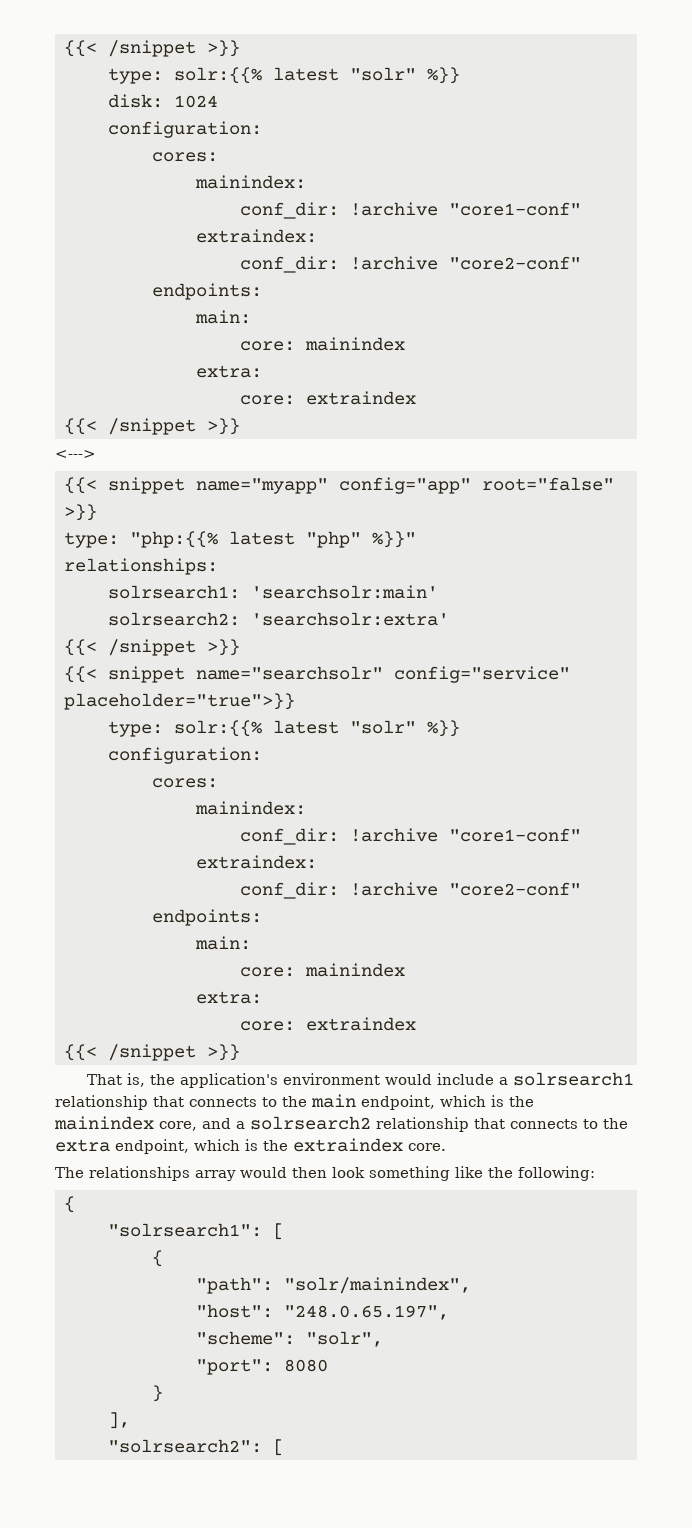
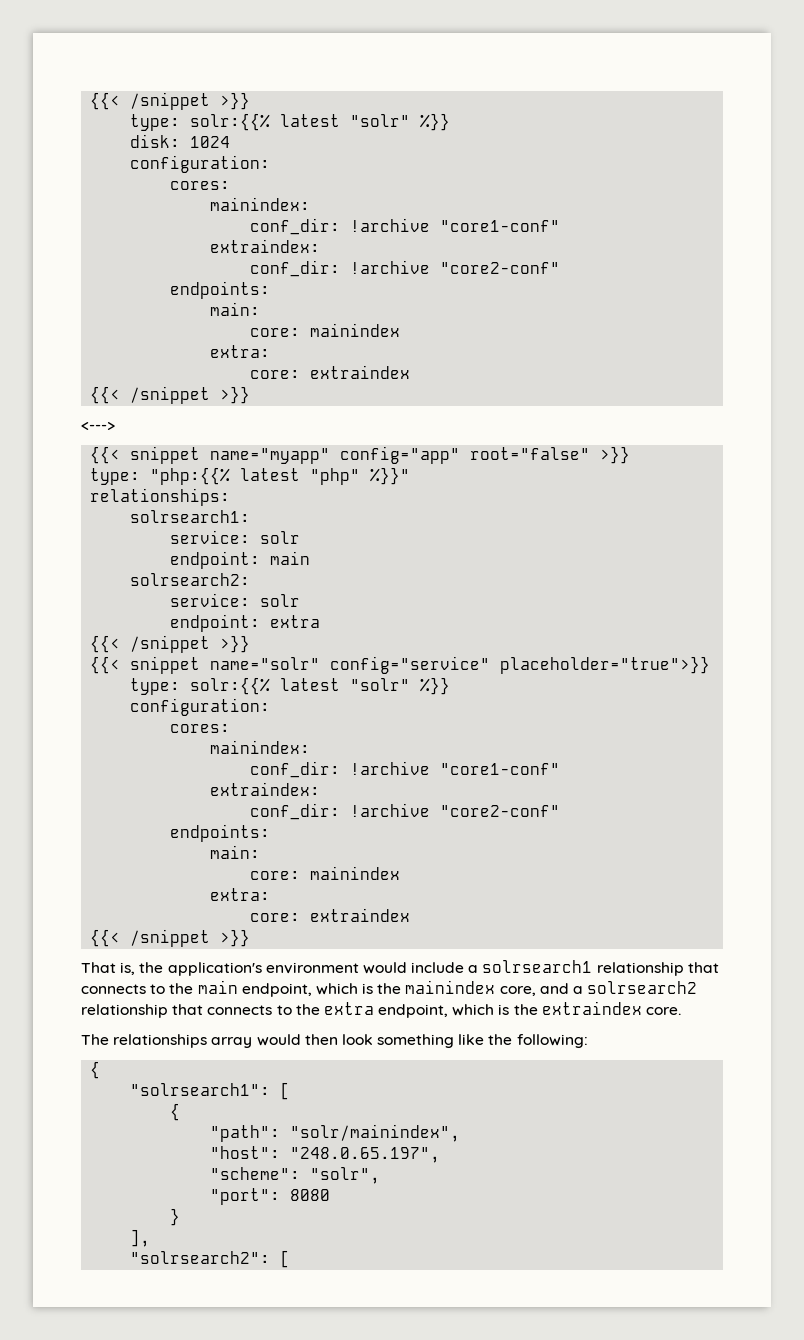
- solrsearch1: 'searchsolr:main'
- solrsearch2: 'searchsolr:extra'
+ solrsearch1:
+ service: solr
+ endpoint: main
+ solrsearch2:
+ service: solr
+ endpoint: extra
- {{< snippet name="searchsolr" config="service" placeholder="true">}}
+ {{< snippet name="solr" config="service" placeholder="true">}}

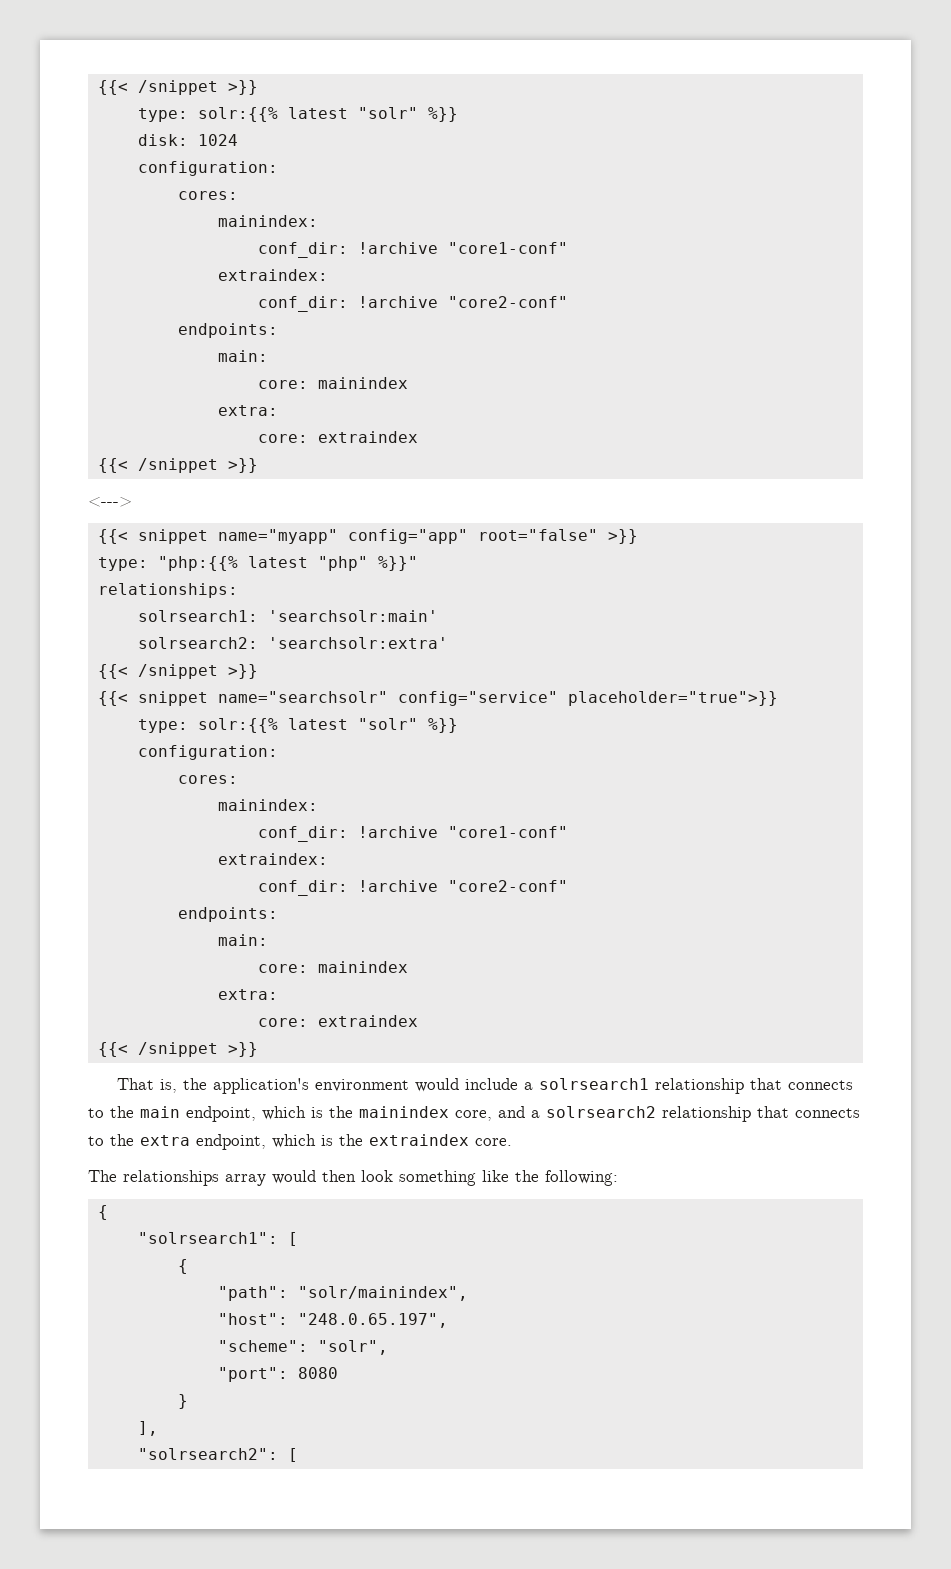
- solrsearch1:
- service: solr
- endpoint: main
- solrsearch2:
- service: solr
- endpoint: extra
+ solrsearch1: 'searchsolr:main'
+ solrsearch2: 'searchsolr:extra'
- {{< snippet name="solr" config="service" placeholder="true">}}
+ {{< snippet name="searchsolr" config="service" placeholder="true">}}

